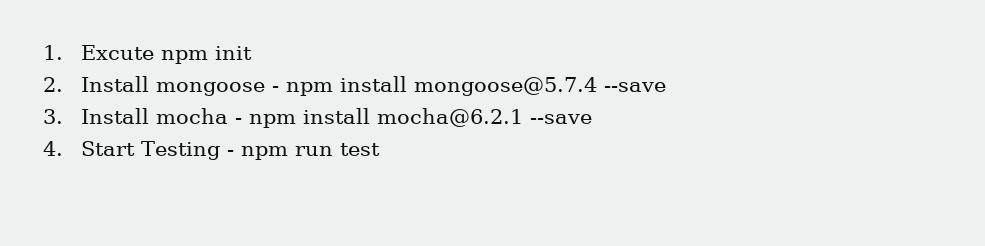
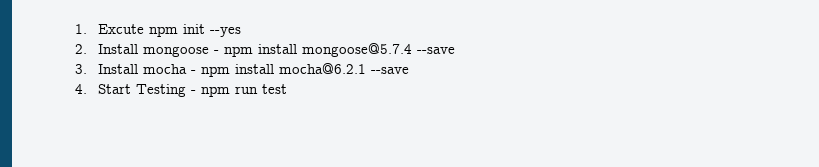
- 1. Excute npm init
+ 1. Excute npm init --yes

